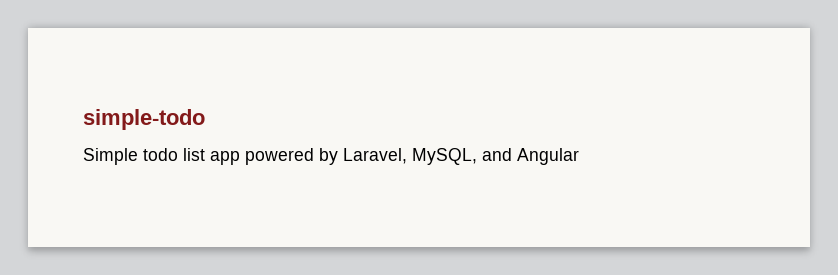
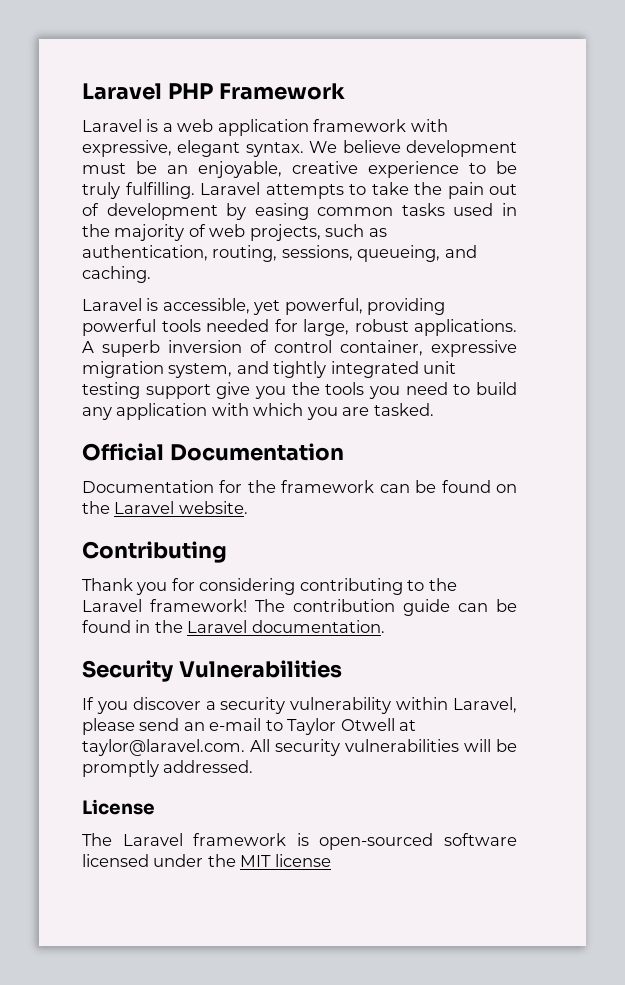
- simple-todo
- Simple todo list app powered by Laravel, MySQL, and Angular
+ Laravel PHP Framework
+ Laravel is a web application framework with expressive, elegant syntax. We believe development must be an enjoyable, creative experience to be truly fulfilling. Laravel attempts to take the pain out of development by easing common tasks used in the majority of web projects, such as authentication, routing, sessions, queueing, and caching.
+ Laravel is accessible, yet powerful, providing powerful tools needed for large, robust applications. A superb inversion of control container, expressive migration system, and tightly integrated unit testing support give you the tools you need to build any application with which you are tasked.
+ Official Documentation
+ Documentation for the framework can be found on the Laravel website.
+ Contributing
+ Thank you for considering contributing to the Laravel framework! The contribution guide can be found in the Laravel documentation.
+ Security Vulnerabilities
+ If you discover a security vulnerability within Laravel, please send an e-mail to Taylor Otwell at taylor@laravel.com. All security vulnerabilities will be promptly addressed.
+ License
+ The Laravel framework is open-sourced software licensed under the MIT license

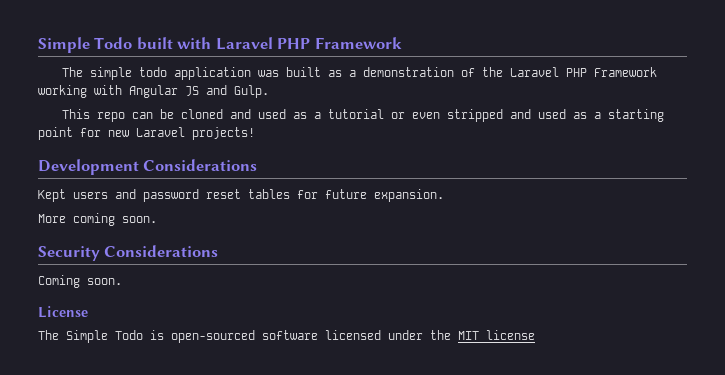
- Laravel PHP Framework
+ Simple Todo built with Laravel PHP Framework
- Laravel is a web application framework with expressive, elegant syntax. We believe development must be an enjoyable, creative experience to be truly fulfilling. Laravel attempts to take the pain out of development by easing common tasks used in the majority of web projects, such as authentication, routing, sessions, queueing, and caching.
- Laravel is accessible, yet powerful, providing powerful tools needed for large, robust applications. A superb inversion of control container, expressive migration system, and tightly integrated unit testing support give you the tools you need to build any application with which you are tasked.
- Official Documentation
- Documentation for the framework can be found on the Laravel website.
- Contributing
- Thank you for considering contributing to the Laravel framework! The contribution guide can be found in the Laravel documentation.
- Security Vulnerabilities
- If you discover a security vulnerability within Laravel, please send an e-mail to Taylor Otwell at taylor@laravel.com. All security vulnerabilities will be promptly addressed.
+ The simple todo application was built as a demonstration of the Laravel PHP Framework working with Angular JS and Gulp.
+ This repo can be cloned and used as a tutorial or even stripped and used as a starting point for new Laravel projects!
+ Development Considerations
+ Kept users and password reset tables for future expansion.
+ More coming soon.
+ Security Considerations
+ Coming soon.
- The Laravel framework is open-sourced software licensed under the MIT license
+ The Simple Todo is open-sourced software licensed under the MIT license

